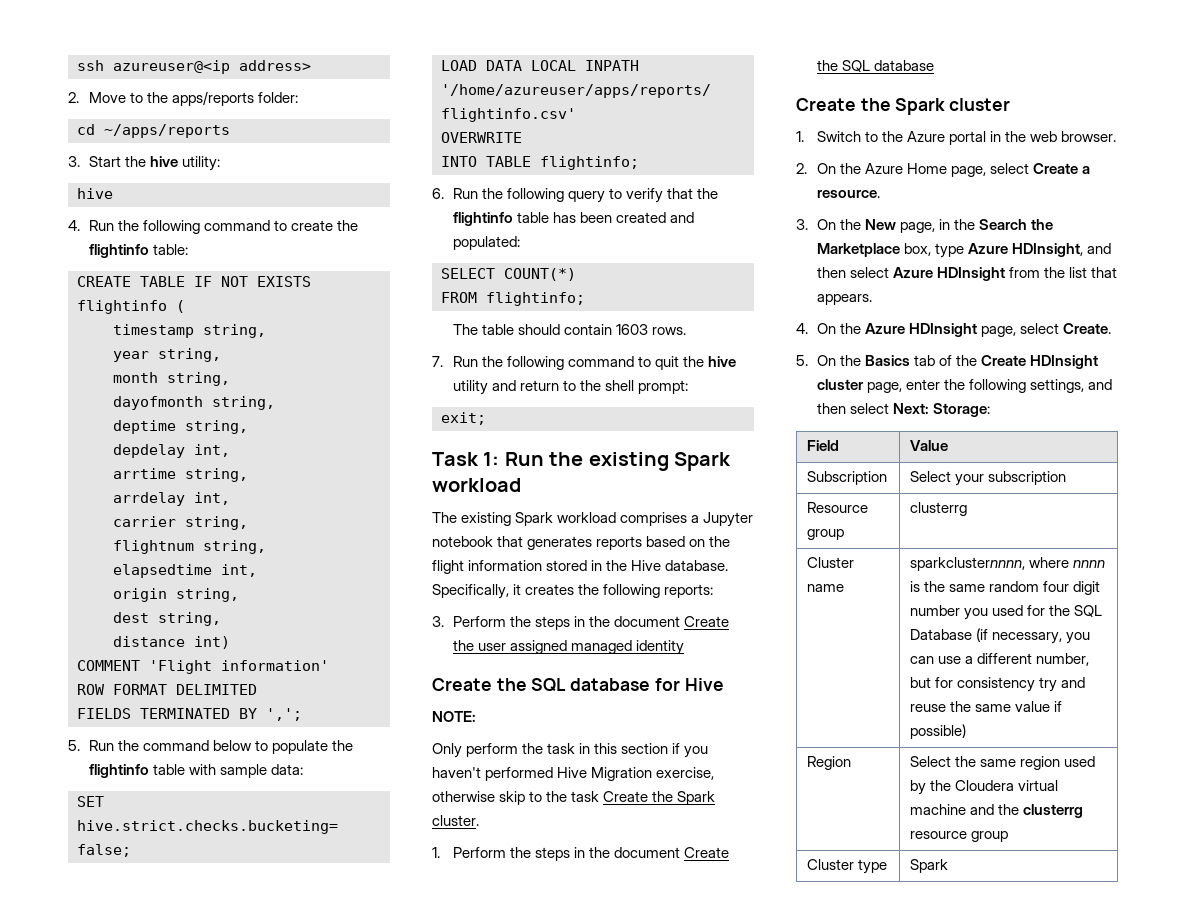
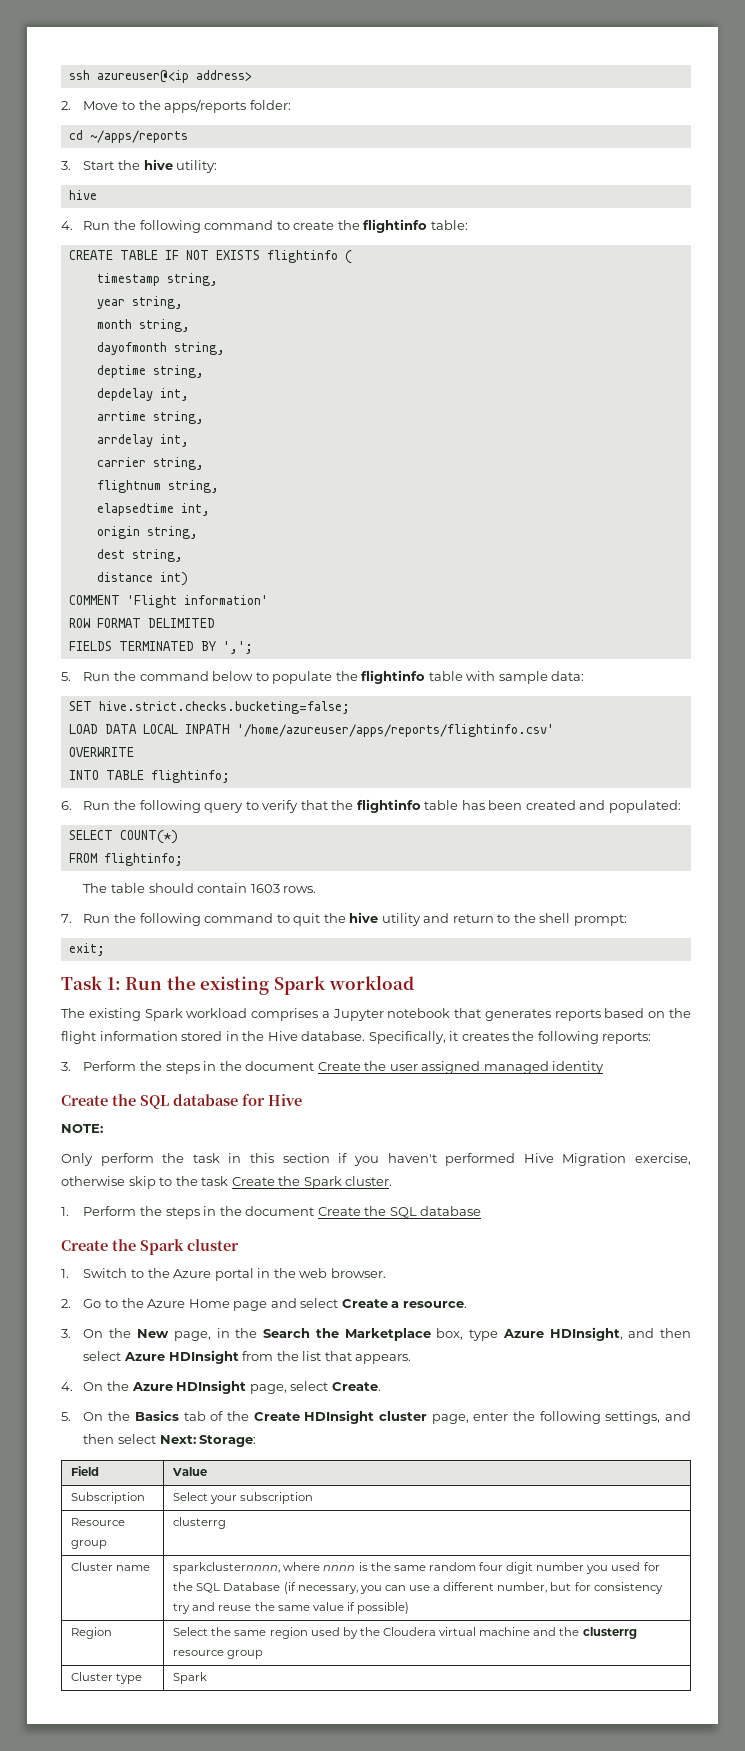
- 2. On the Azure Home page, select Create a resource.
+ 2. Go to the Azure Home page and select Create a resource.

